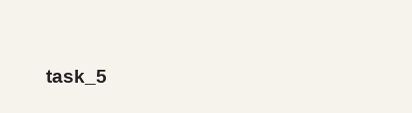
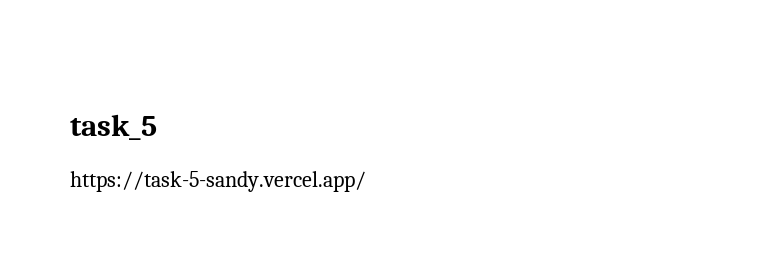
+ https://task-5-sandy.vercel.app/

